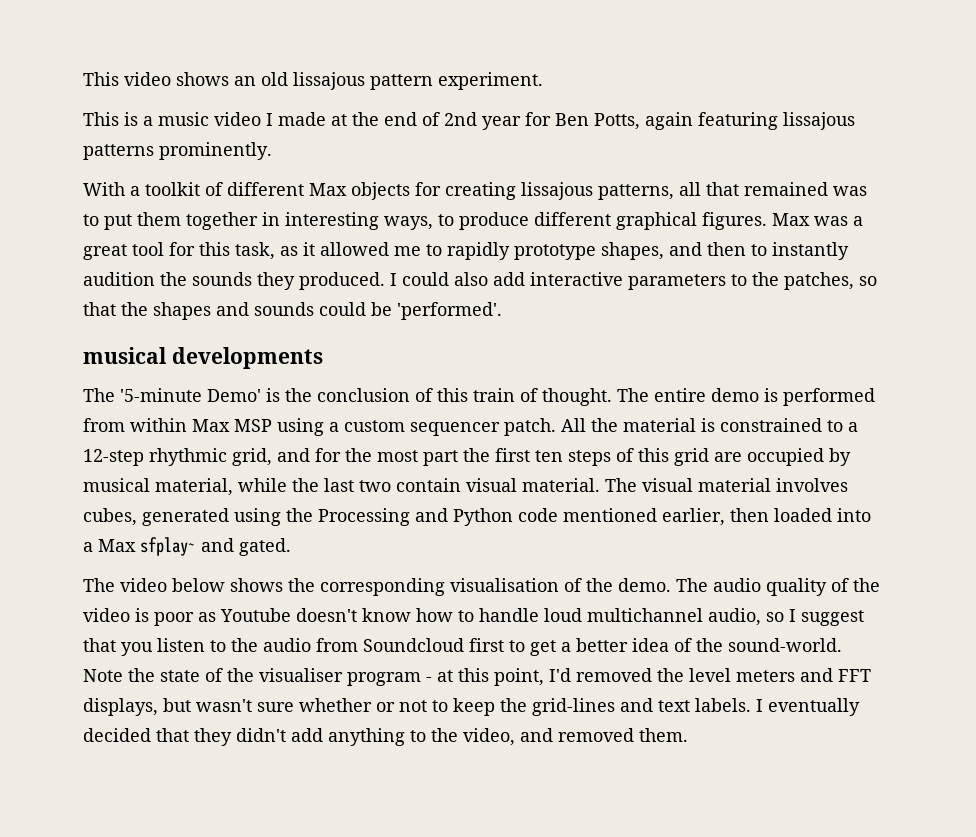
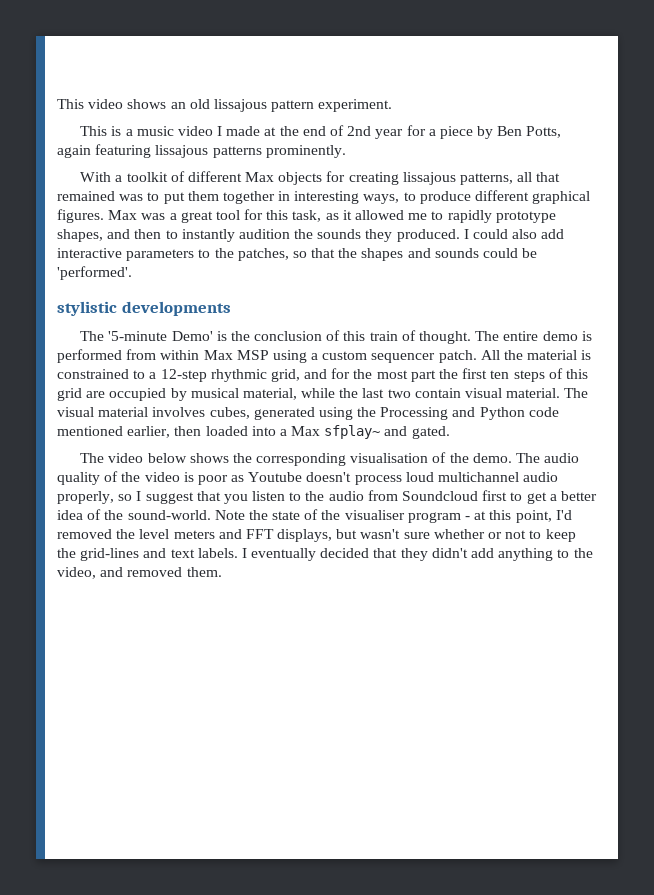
- This is a music video I made at the end of 2nd year for Ben Potts, again featuring lissajous patterns prominently.
+ This is a music video I made at the end of 2nd year for a piece by Ben Potts, again featuring lissajous patterns prominently.
- musical developments
+ stylistic developments
- The audio quality of the video is poor as Youtube doesn't know how to handle loud multichannel audio, so I suggest that you listen to the audio from Soundcloud first to get a better idea of the sound-world.
+ The audio quality of the video is poor as Youtube doesn't process loud multichannel audio properly, so I suggest that you listen to the audio from Soundcloud first to get a better idea of the sound-world.

